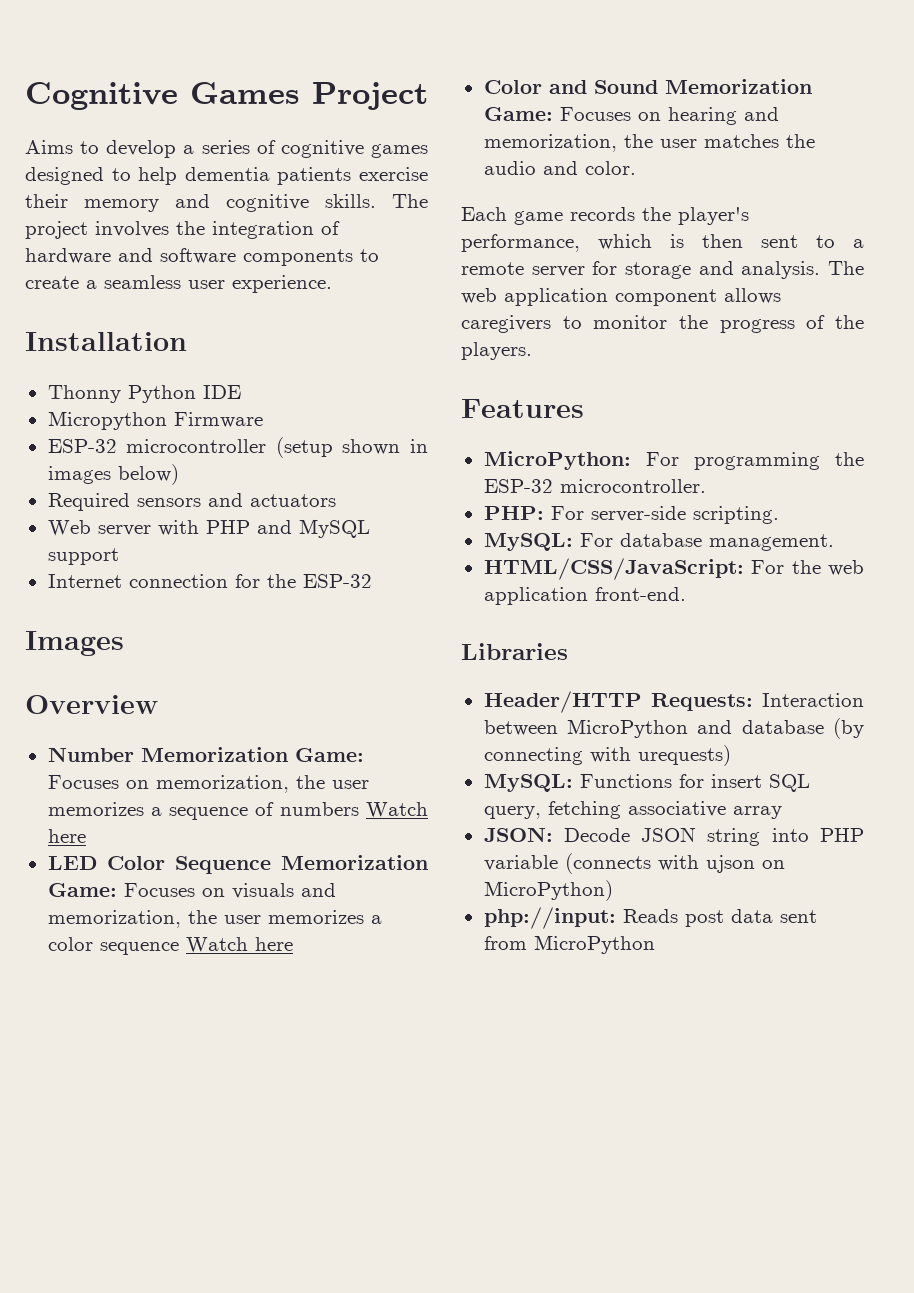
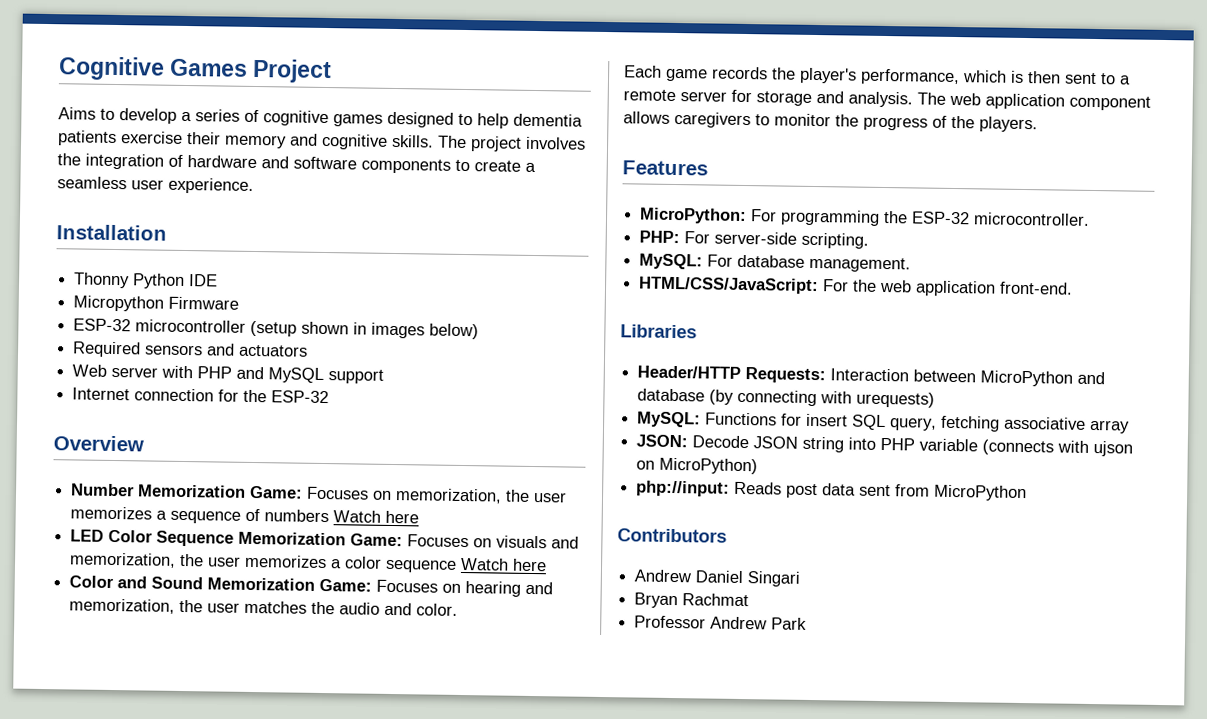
- Images
+ Contributors
+ Andrew Daniel Singari
+ Bryan Rachmat
+ Professor Andrew Park

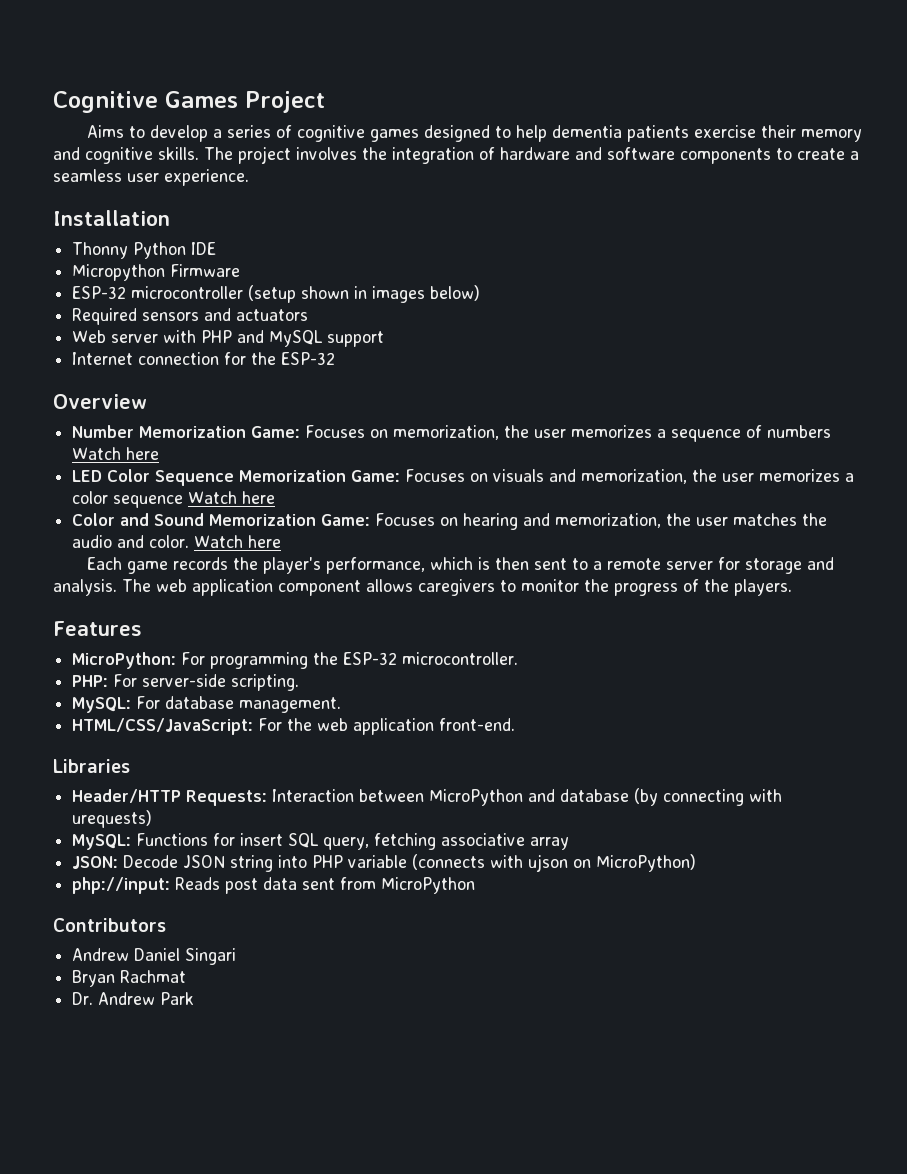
- Color and Sound Memorization Game: Focuses on hearing and memorization, the user matches the audio and color.
+ Color and Sound Memorization Game: Focuses on hearing and memorization, the user matches the audio and color. Watch here
- Professor Andrew Park
+ Dr. Andrew Park

